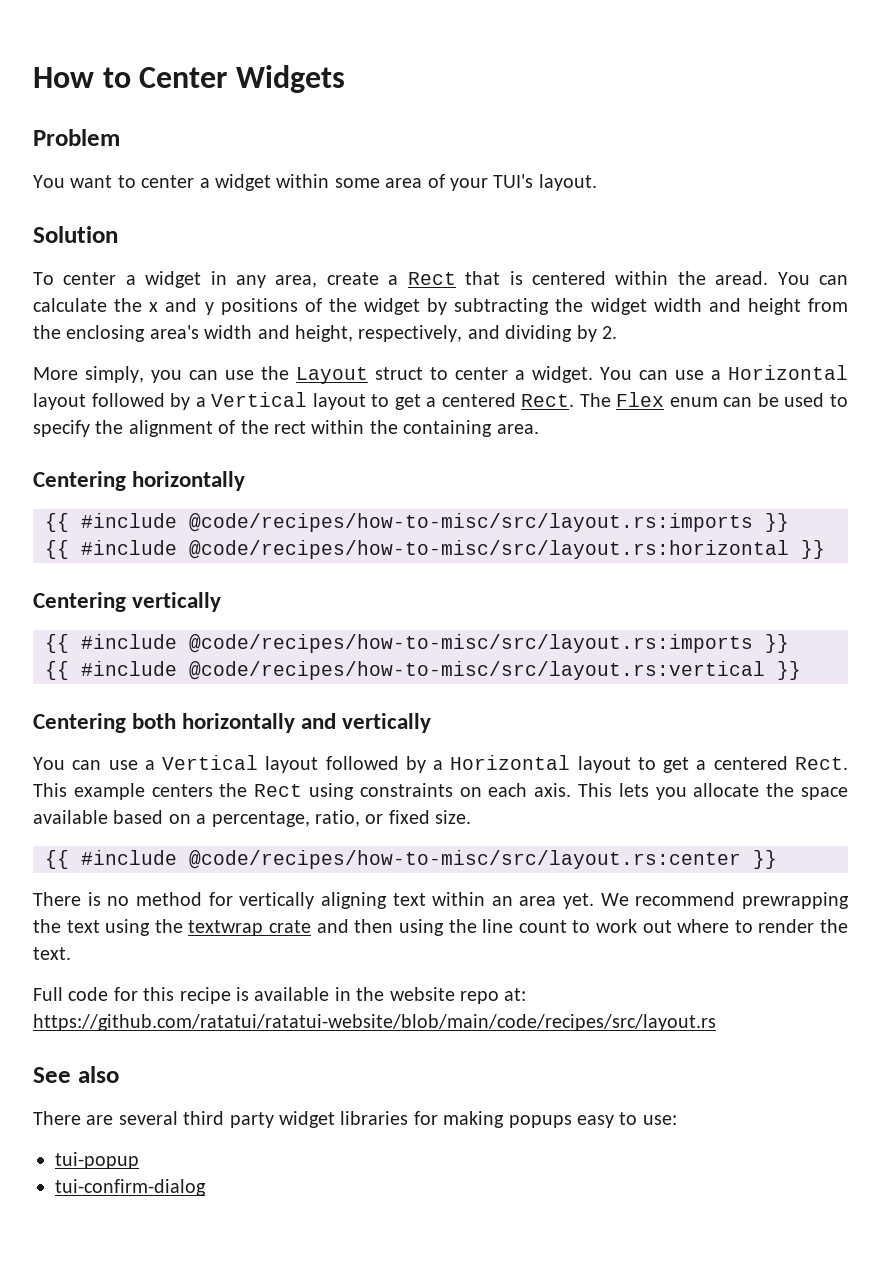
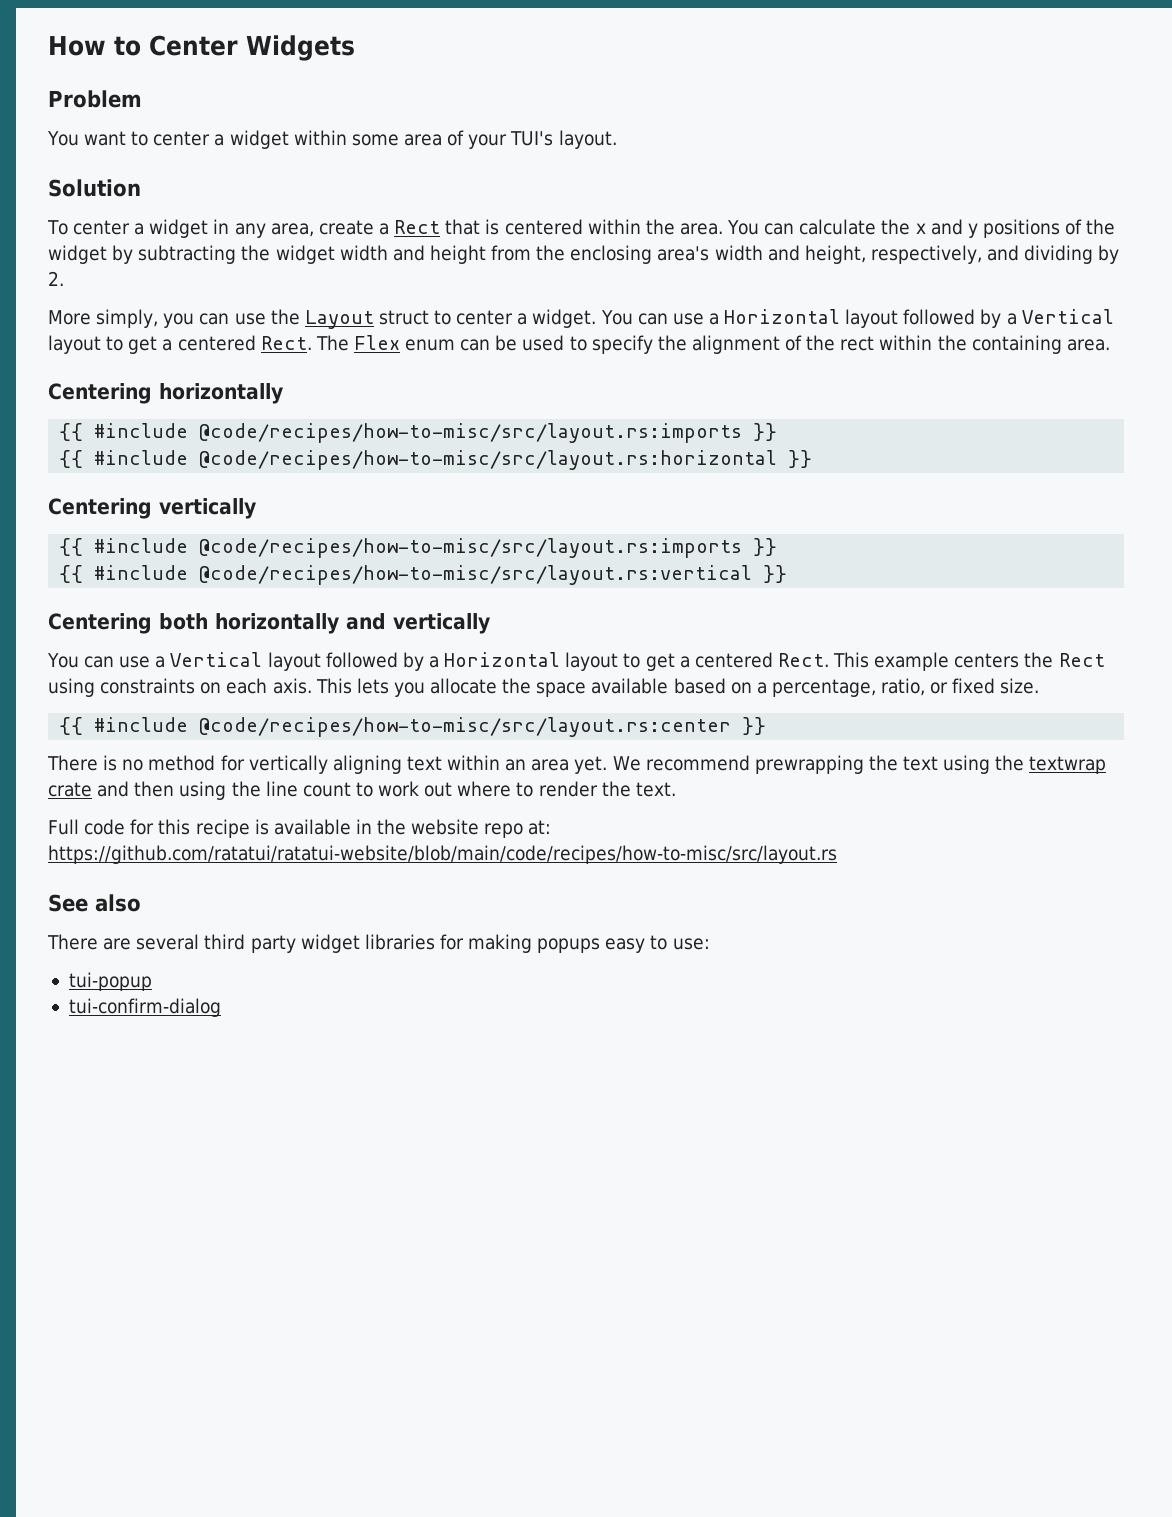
- To center a widget in any area, create a Rect that is centered within the aread.
+ To center a widget in any area, create a Rect that is centered within the area.
- Full code for this recipe is available in the website repo at: https://github.com/ratatui/ratatui-website/blob/main/code/recipes/src/layout.rs
+ Full code for this recipe is available in the website repo at: https://github.com/ratatui/ratatui-website/blob/main/code/recipes/how-to-misc/src/layout.rs

